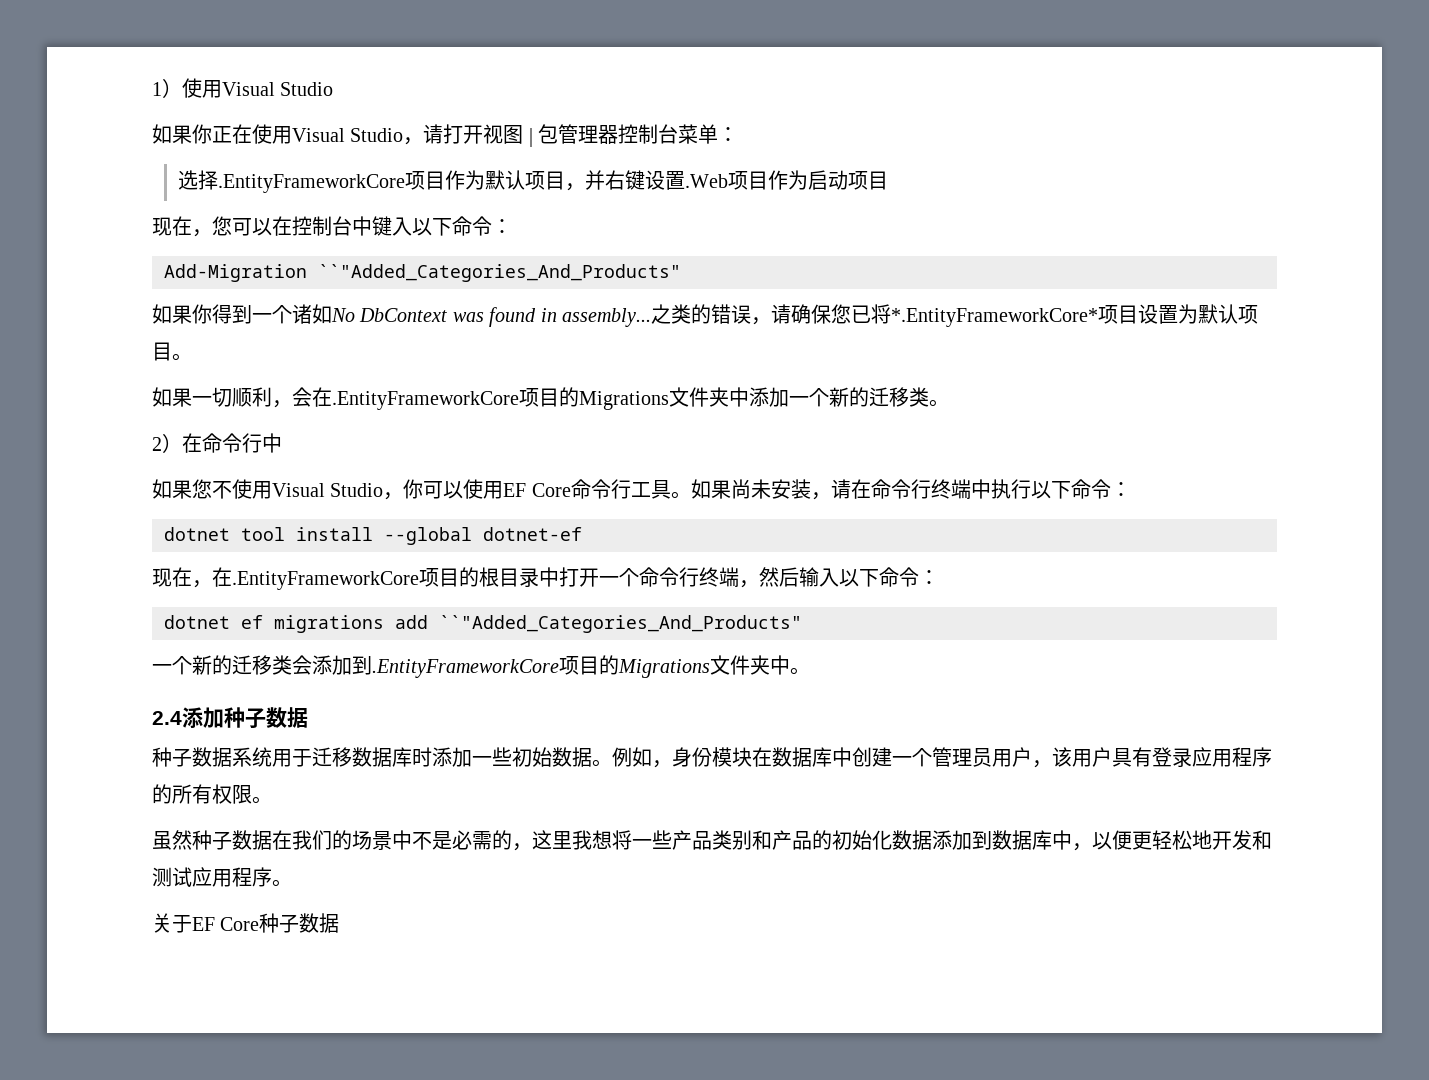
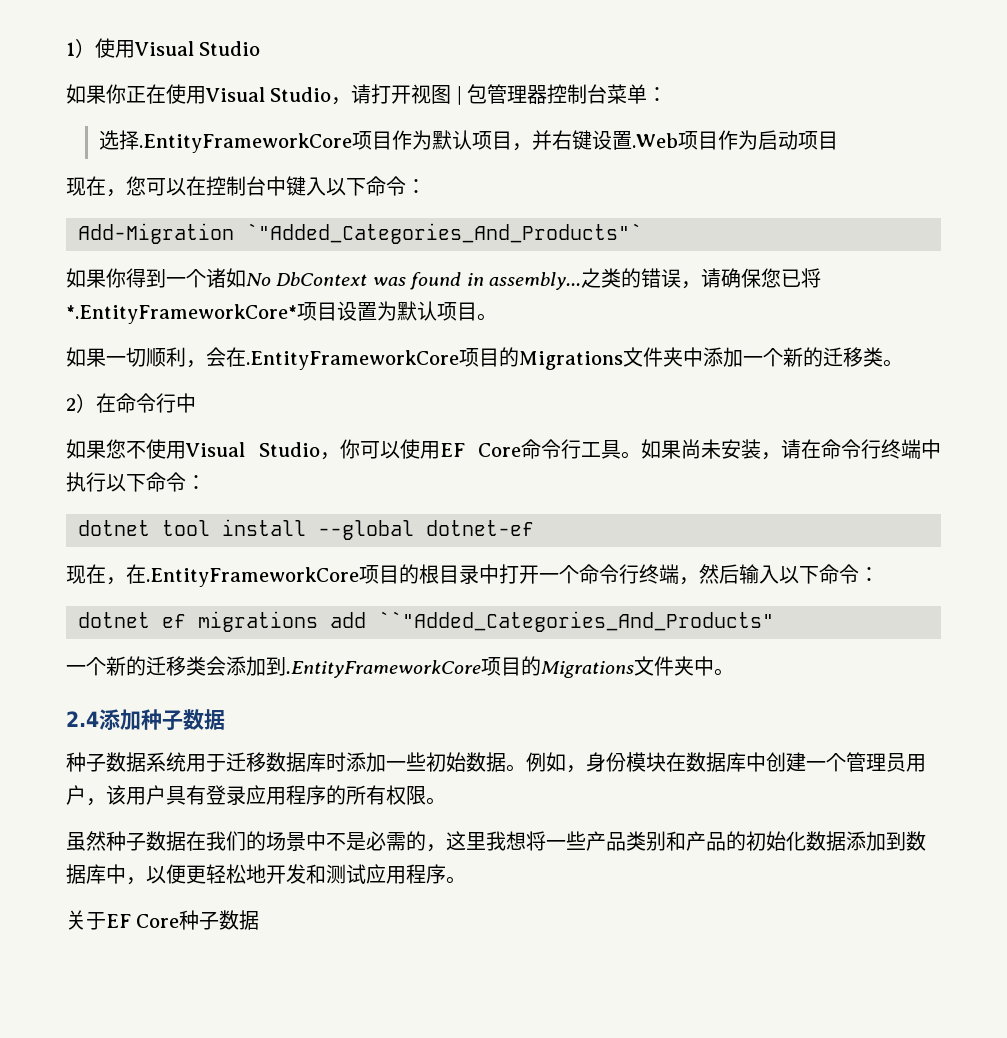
- Add-Migration ``"Added_Categories_And_Products"
+ Add-Migration `"Added_Categories_And_Products"`

